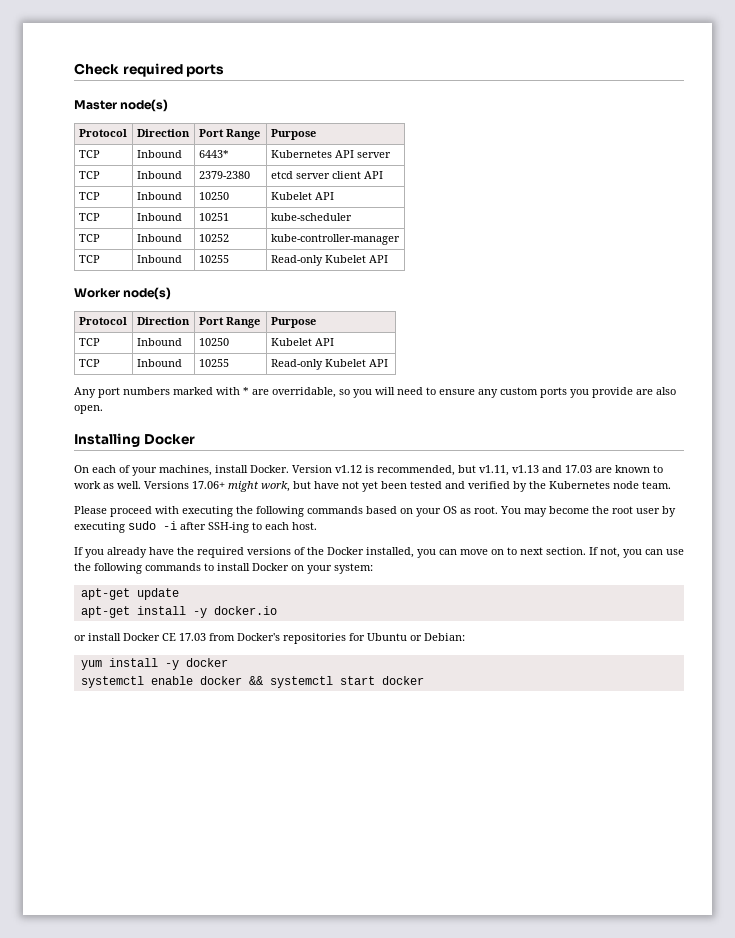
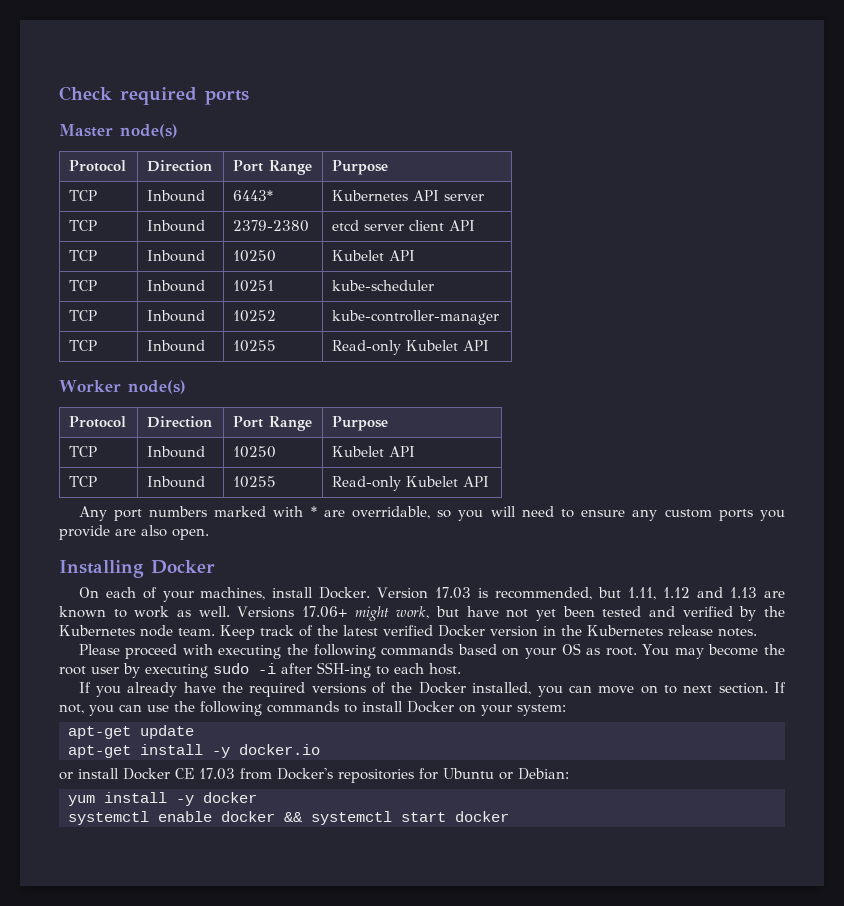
- Version v1.12 is recommended, but v1.11, v1.13 and 17.03 are known to work as well.
+ Version 17.03 is recommended, but 1.11, 1.12 and 1.13 are known to work as well.
+ Keep track of the latest verified Docker version in the Kubernetes release notes.

